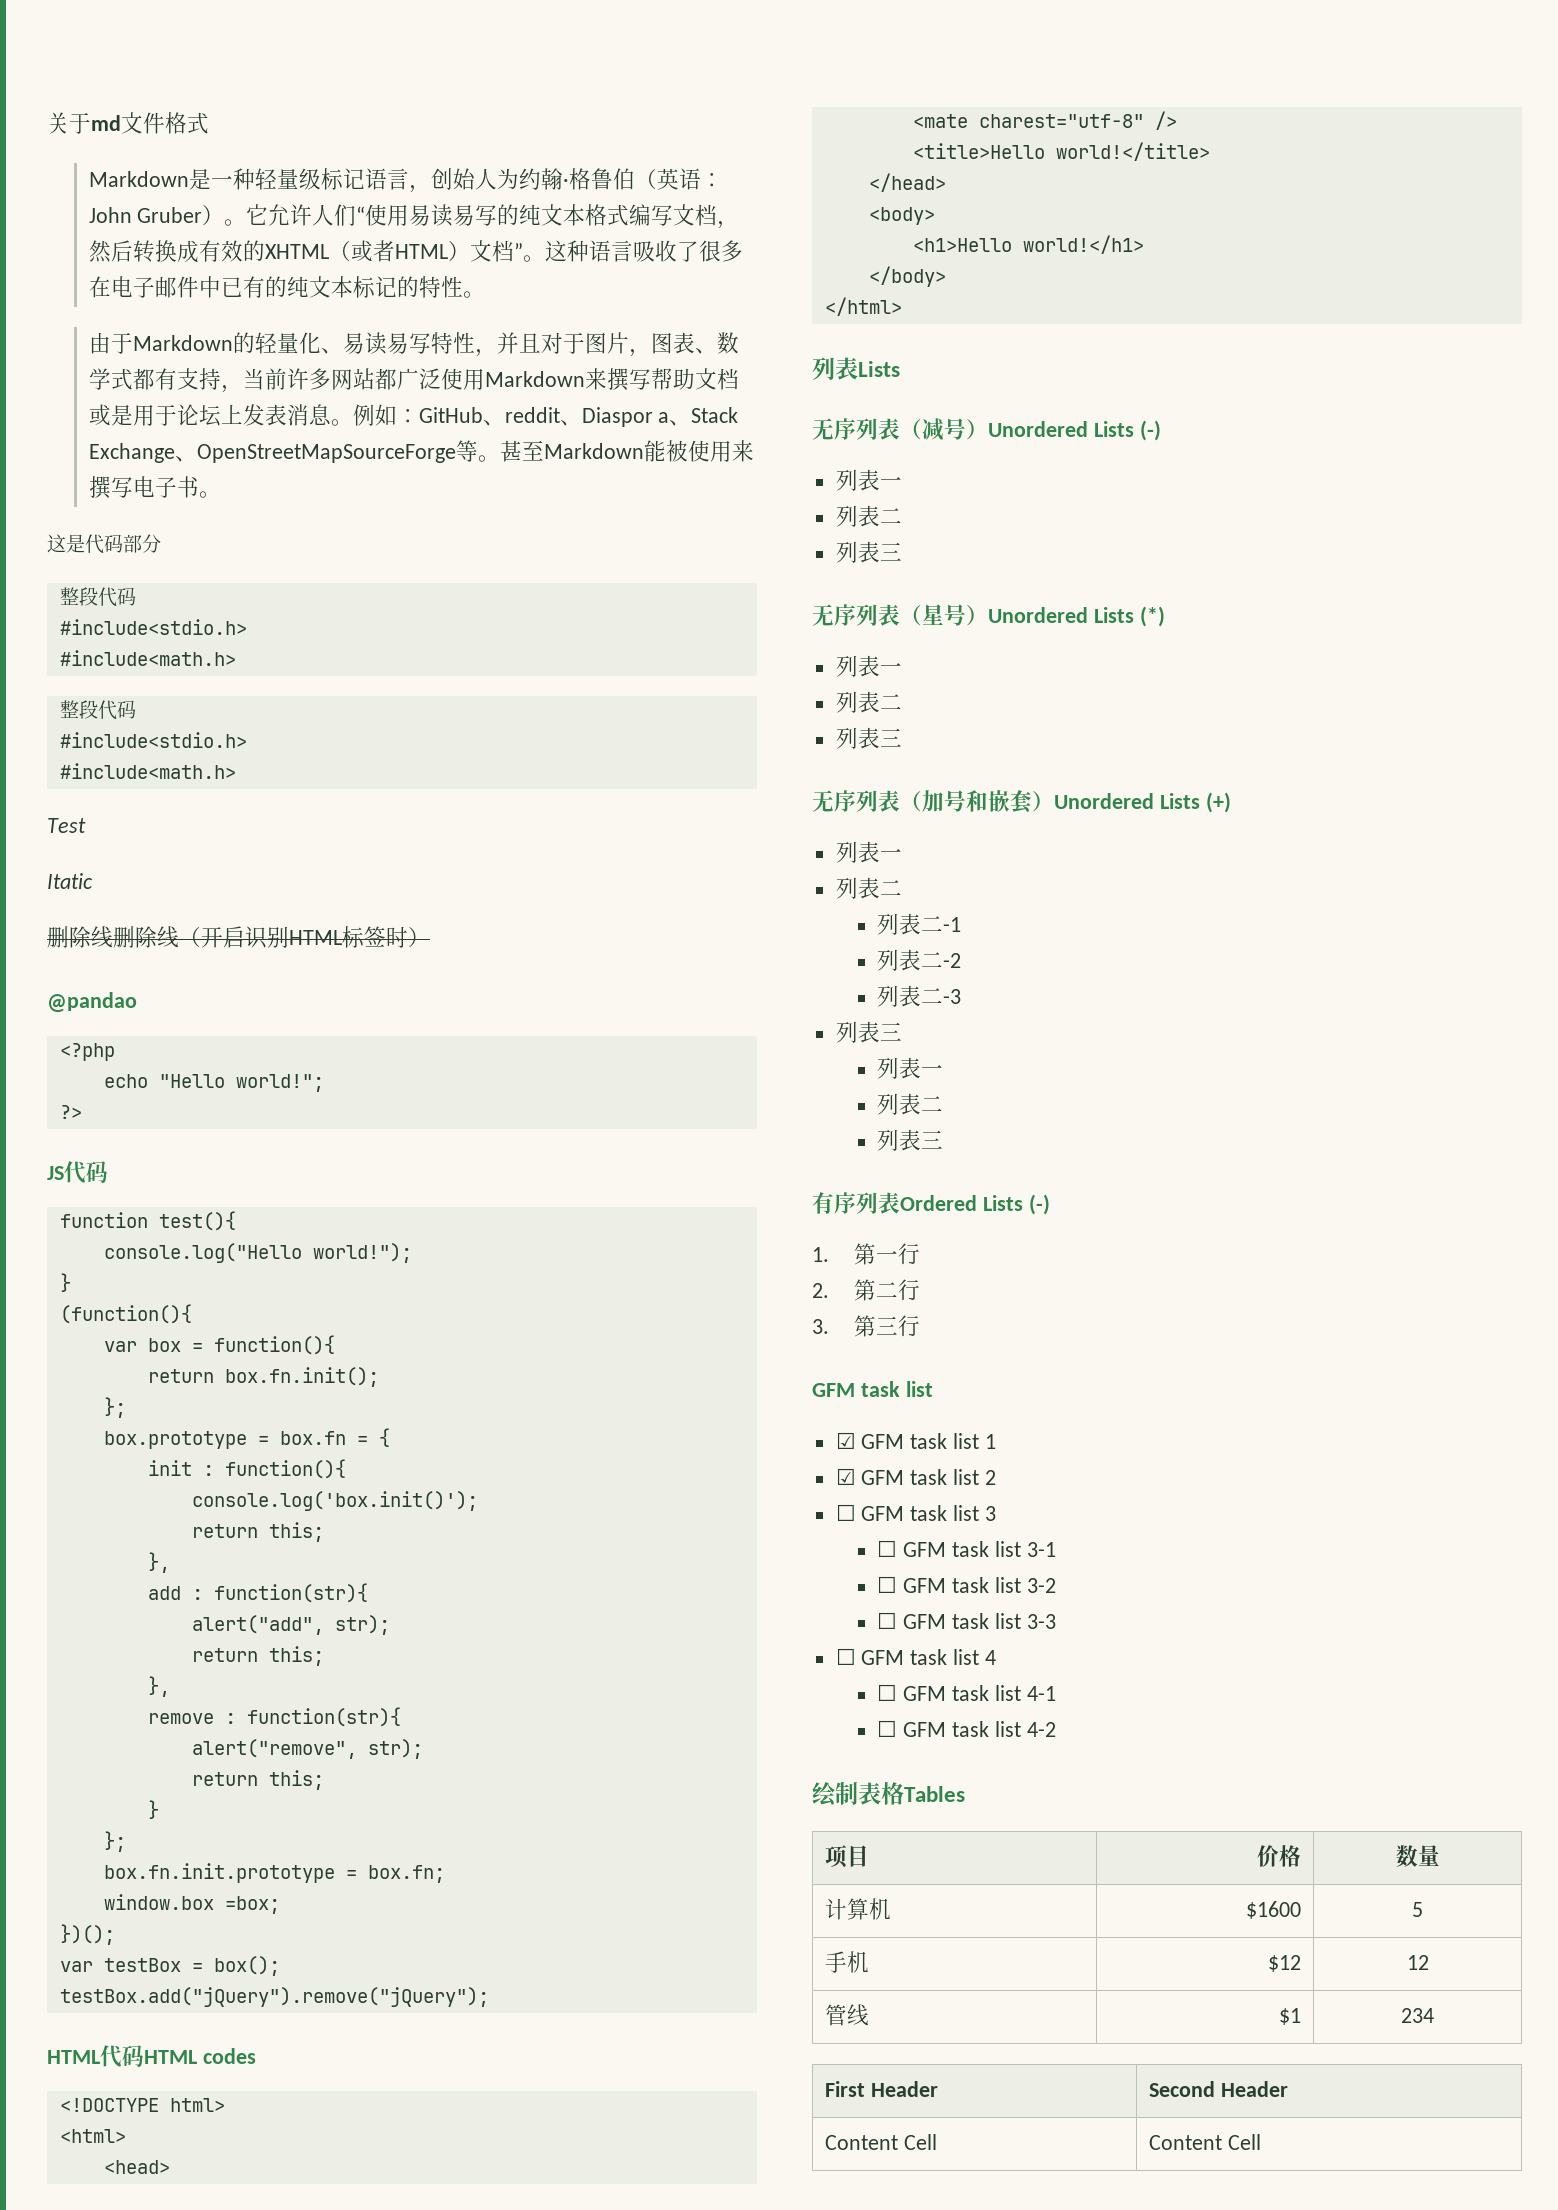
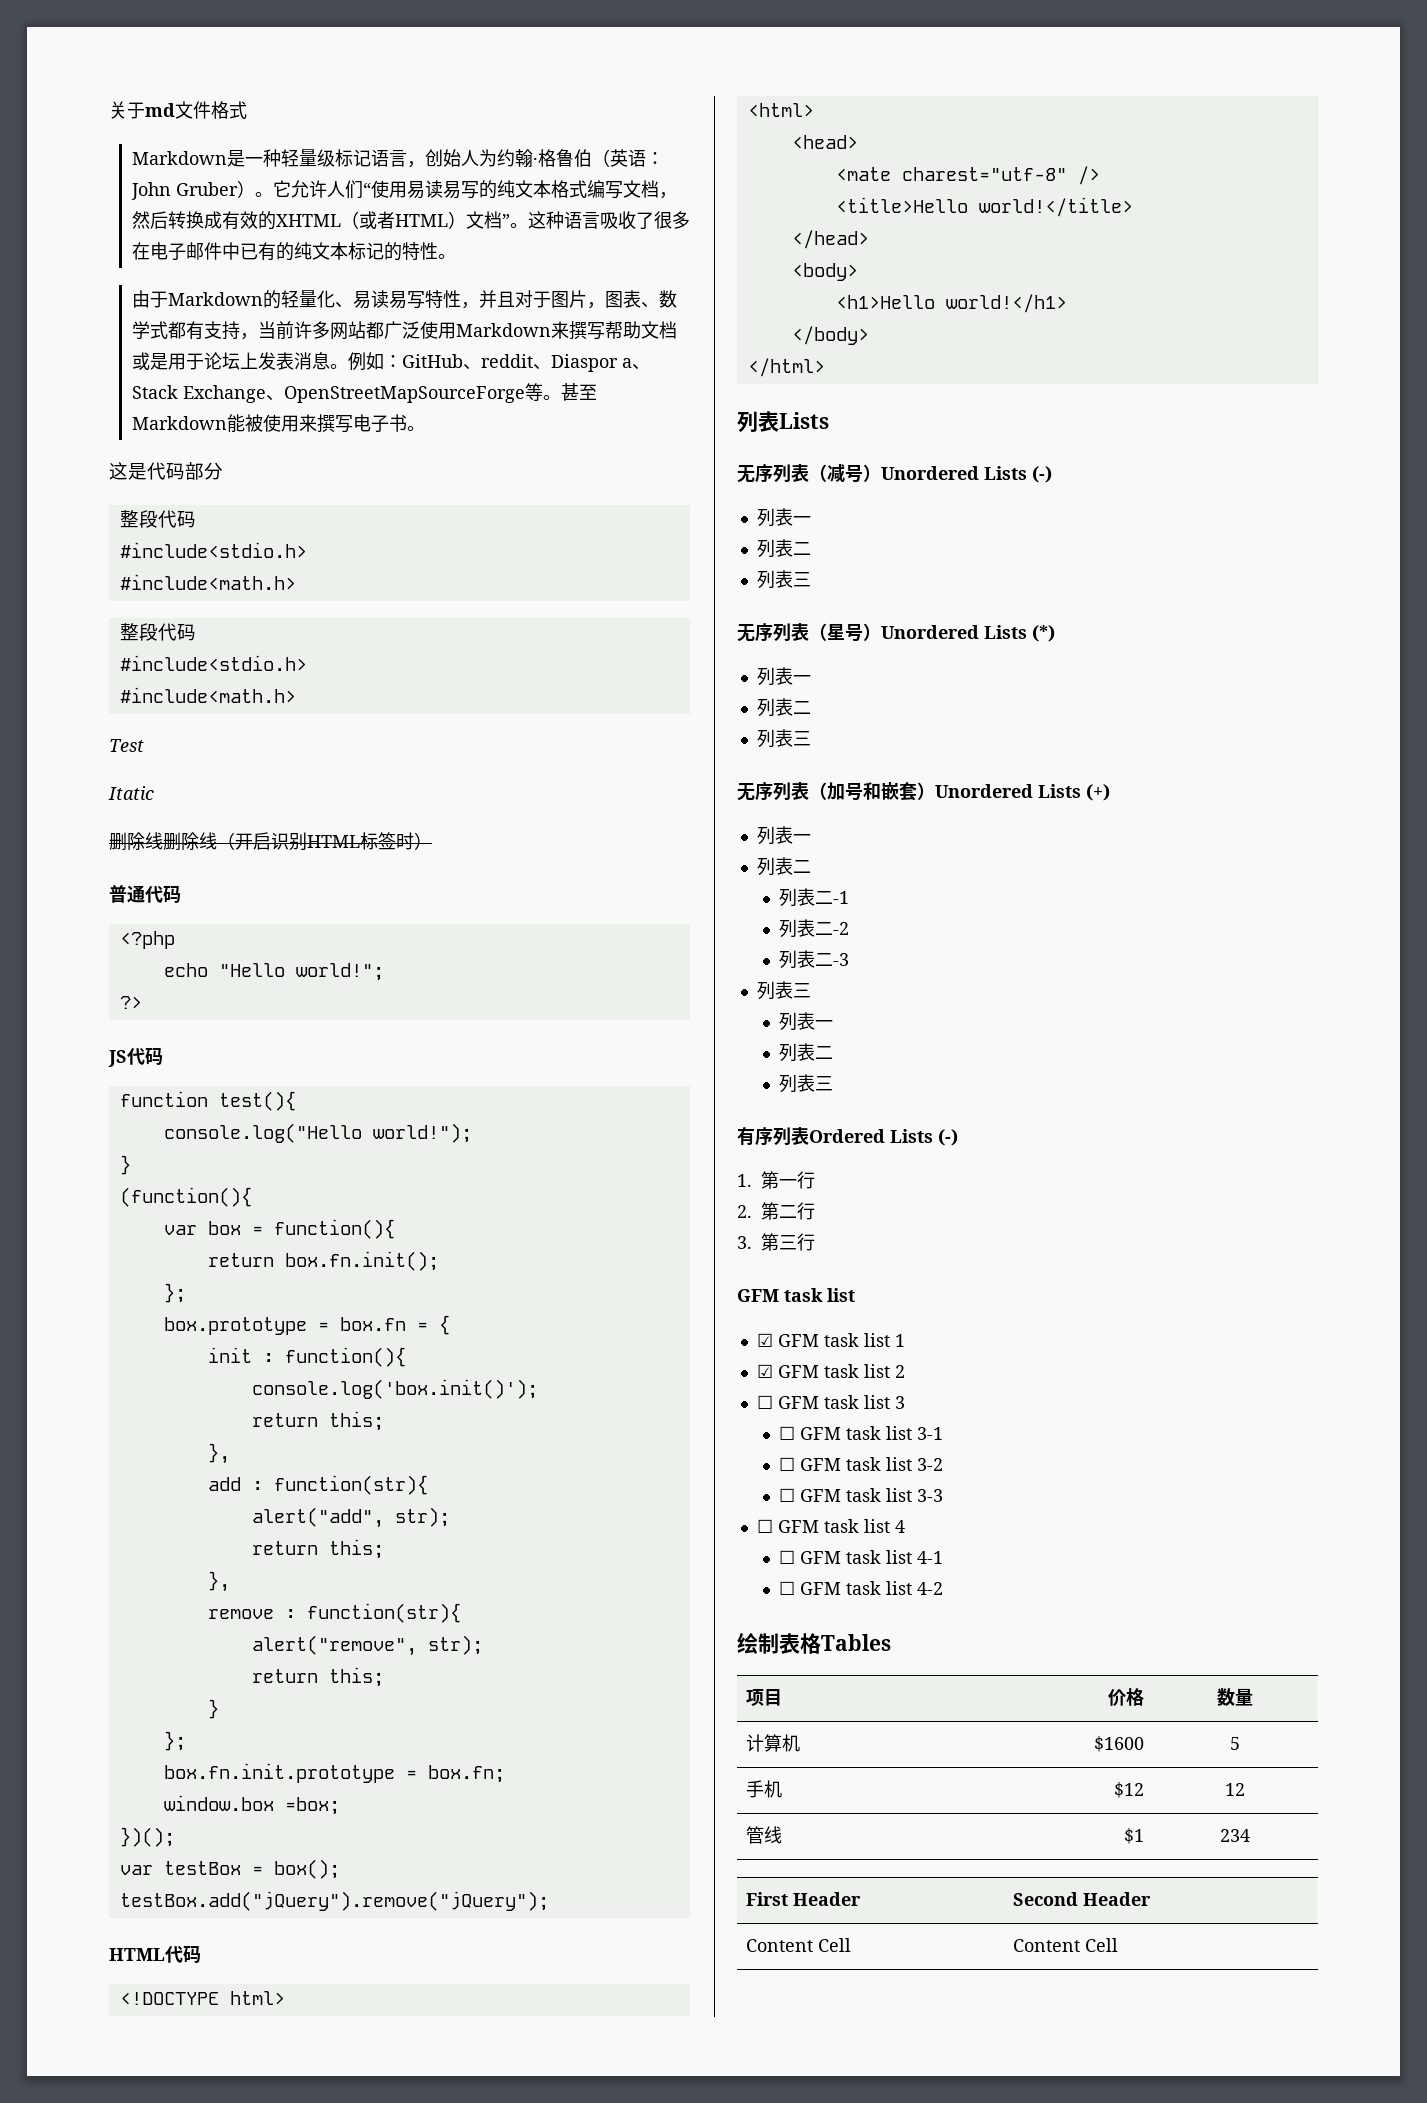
- @pandao
+ 普通代码
- HTML代码HTML codes
+ HTML代码

